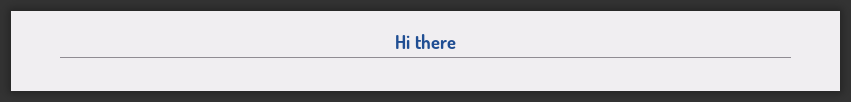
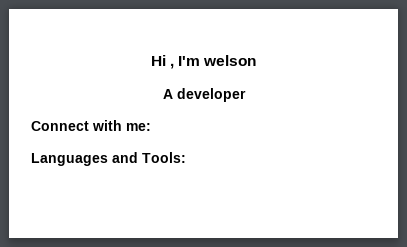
- Hi there
+ Hi , I'm welson
+ A developer
+ Connect with me:
+ Languages and Tools:

